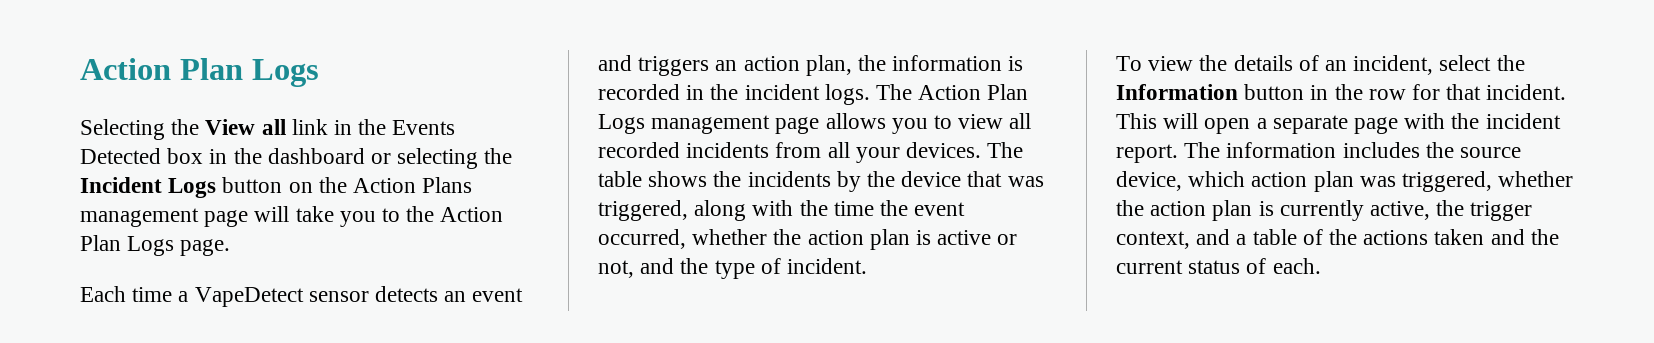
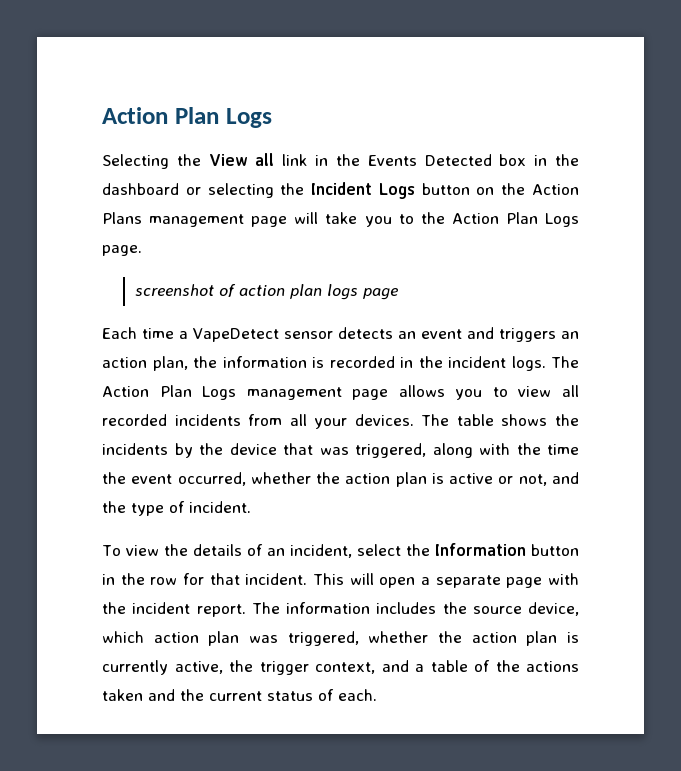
+ screenshot of action plan logs page

